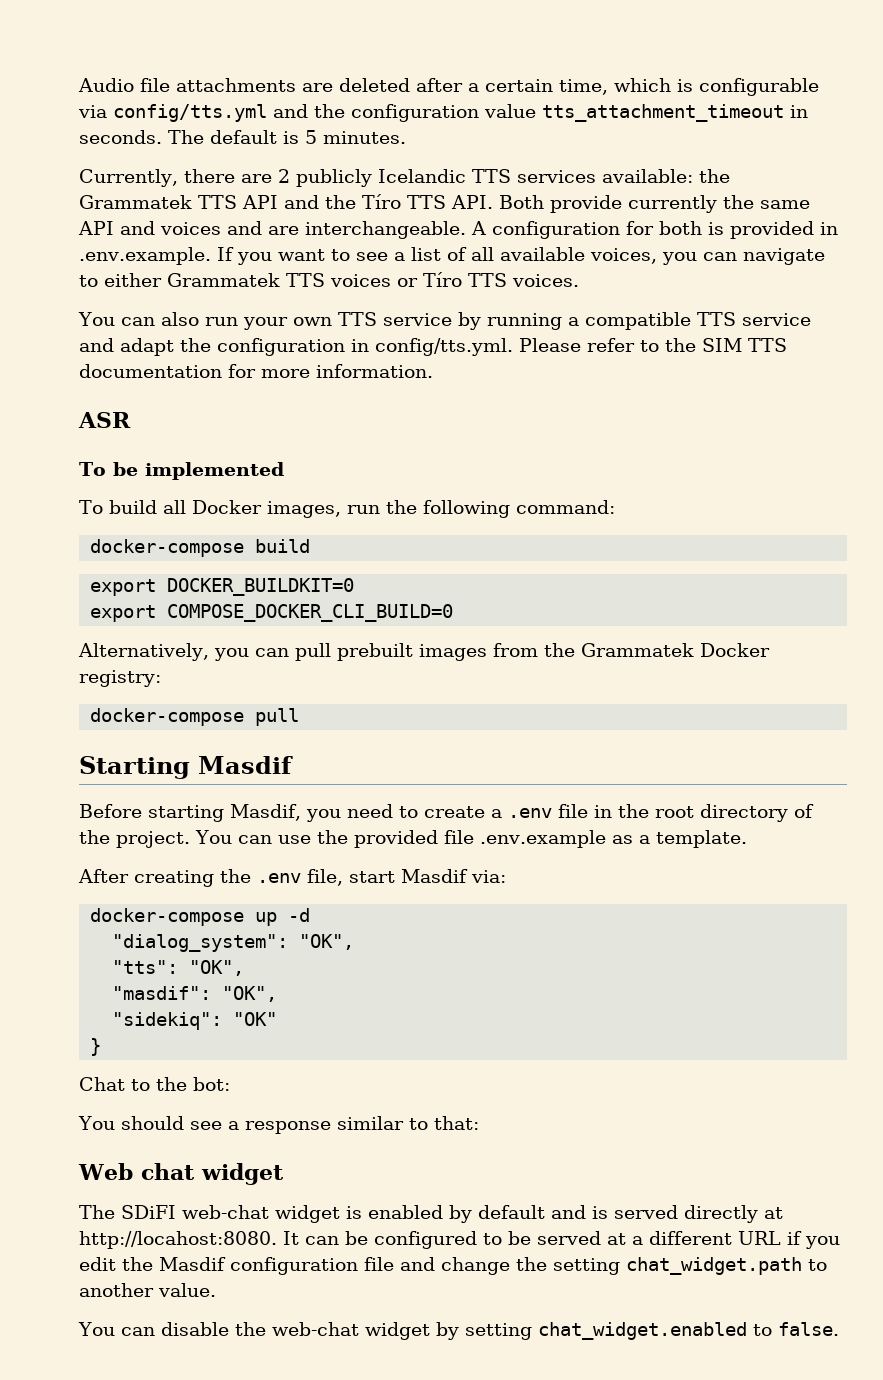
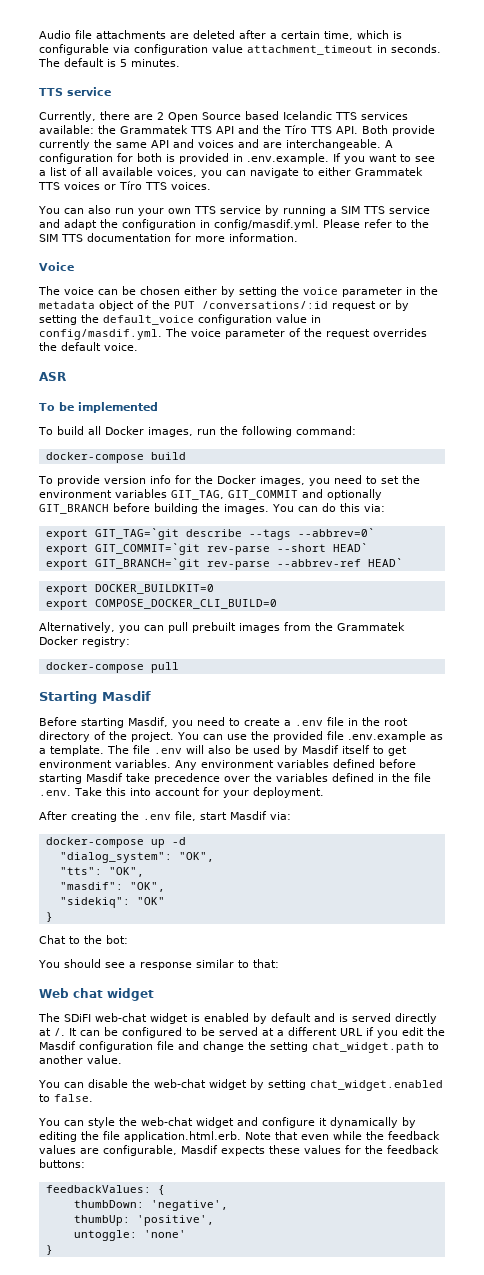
- Audio file attachments are deleted after a certain time, which is configurable via config/tts.yml and the configuration value tts_attachment_timeout in seconds.
+ Audio file attachments are deleted after a certain time, which is configurable via configuration value attachment_timeout in seconds.
  The default is 5 minutes.
+ TTS service
- Currently, there are 2 publicly Icelandic TTS services available: the Grammatek TTS API and the Tíro TTS API. Both provide currently the same API and voices and are interchangeable.
+ Currently, there are 2 Open Source based Icelandic TTS services available: the Grammatek TTS API and the Tíro TTS API. Both provide currently the same API and voices and are interchangeable.
- You can also run your own TTS service by running a compatible TTS service and adapt the configuration in config/tts.yml. Please refer to the SIM TTS documentation for more information.
+ You can also run your own TTS service by running a SIM TTS service and adapt the configuration in config/masdif.yml. Please refer to the SIM TTS documentation for more information.
+ Voice
+ The voice can be chosen either by setting the voice parameter in the metadata object of the PUT /conversations/:id request or by setting the default_voice configuration value in config/masdif.yml. The voice parameter of the request overrides the default voice.
+ To provide version info for the Docker images, you need to set the environment variables GIT_TAG, GIT_COMMIT and optionally GIT_BRANCH before building the images. You can do this via:
+ export GIT_TAG=`git describe --tags --abbrev=0`
+ export GIT_COMMIT=`git rev-parse --short HEAD`
+ export GIT_BRANCH=`git rev-parse --abbrev-ref HEAD`
+ The file .env will also be used by Masdif itself to get environment variables. Any environment variables defined before starting Masdif take precedence over the variables defined in the file .env. Take this into account for your deployment.
- The SDiFI web-chat widget is enabled by default and is served directly at http://locahost:8080.
+ The SDiFI web-chat widget is enabled by default and is served directly at /.
+ You can style the web-chat widget and configure it dynamically by editing the file application.html.erb. Note that even while the feedback values are configurable, Masdif expects these values for the feedback buttons:
+ feedbackValues: {
+ thumbDown: 'negative',
+ thumbUp: 'positive',
+ untoggle: 'none'
+ }

